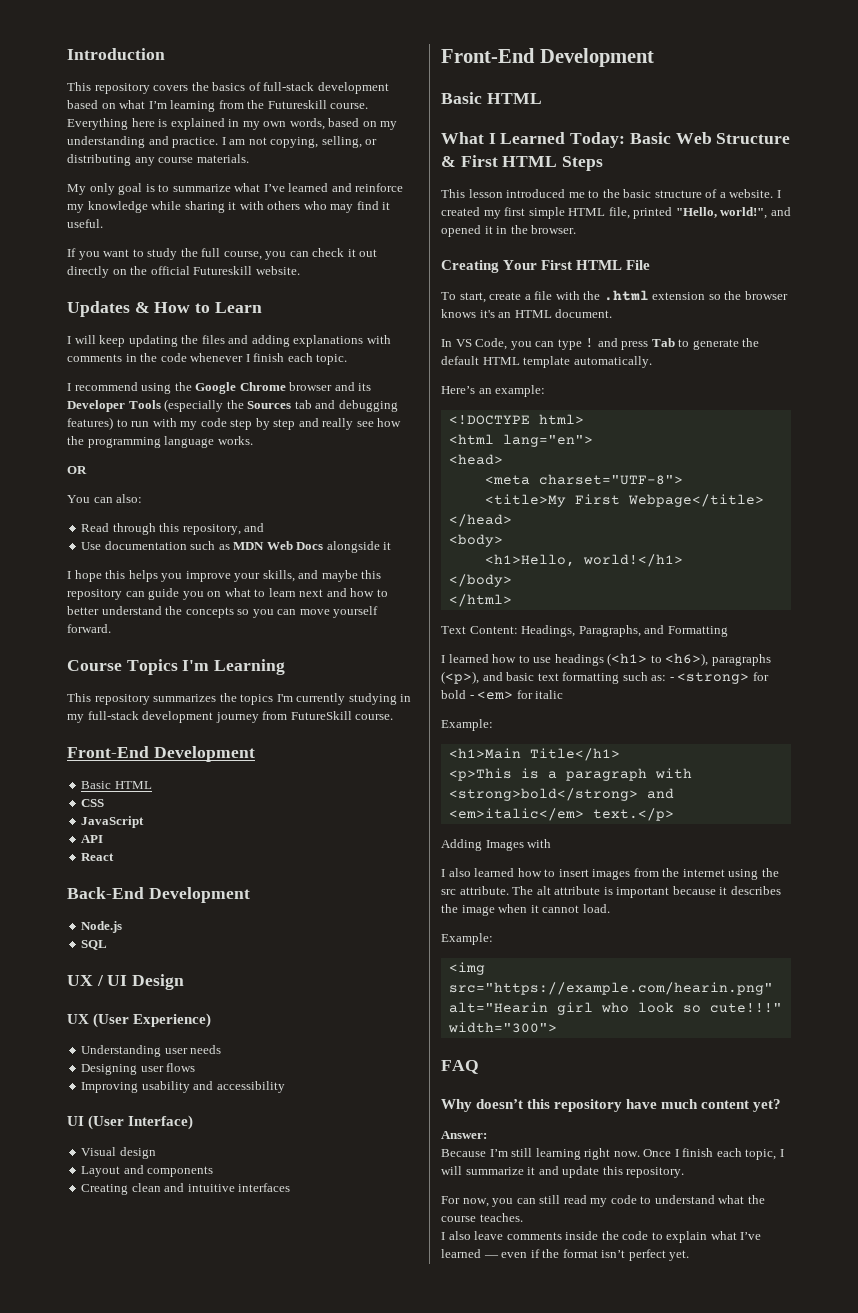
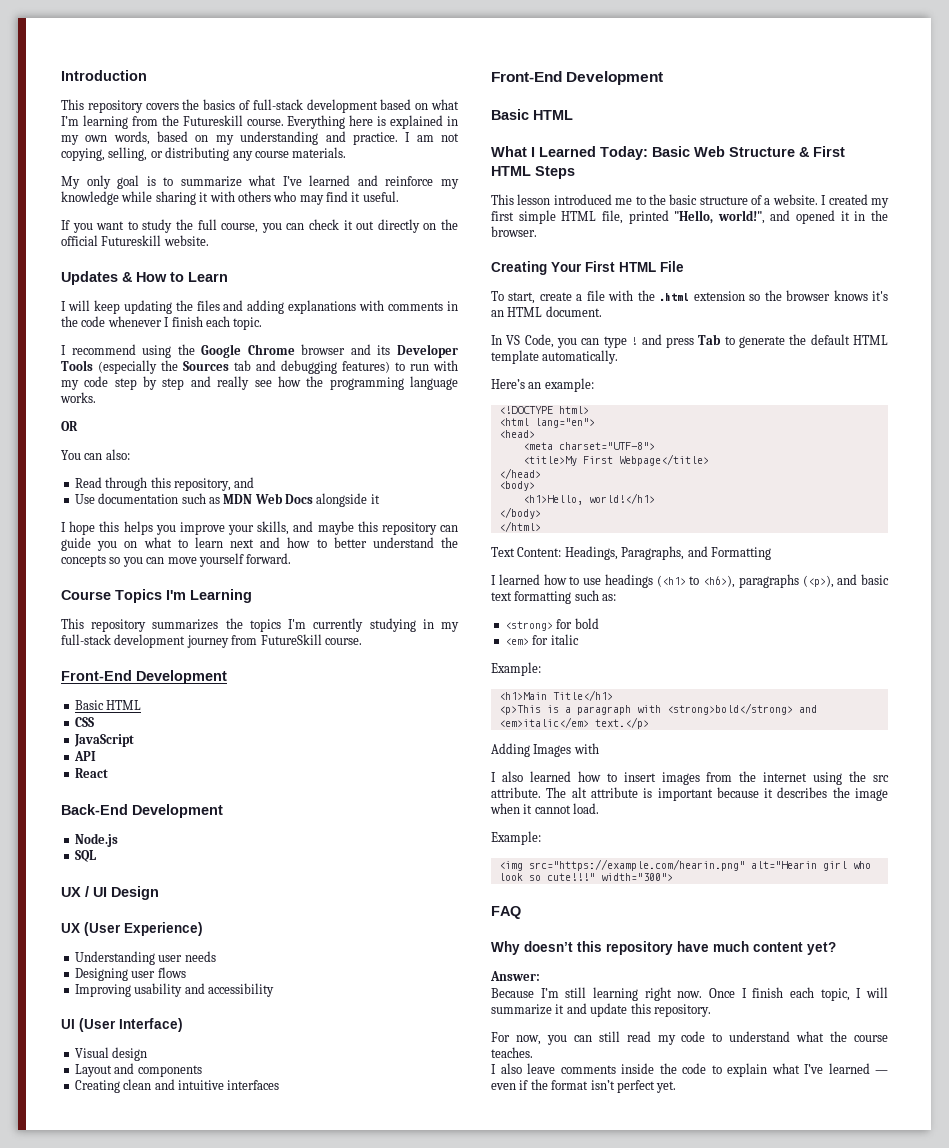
- I learned how to use headings (<h1> to <h6>), paragraphs (<p>), and basic text formatting such as: - <strong> for bold - <em> for italic
+ I learned how to use headings (<h1> to <h6>), paragraphs (<p>), and basic text formatting such as:
+ <strong> for bold
+ <em> for italic

